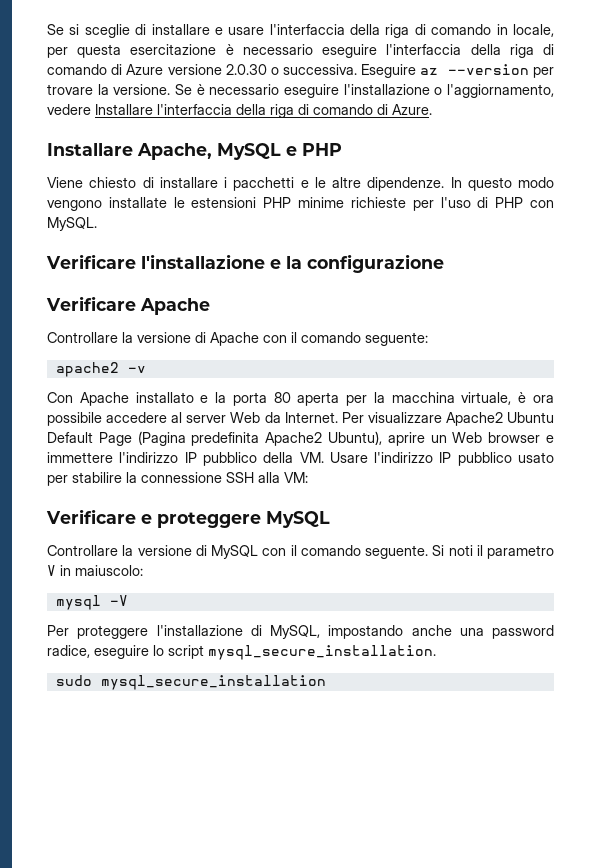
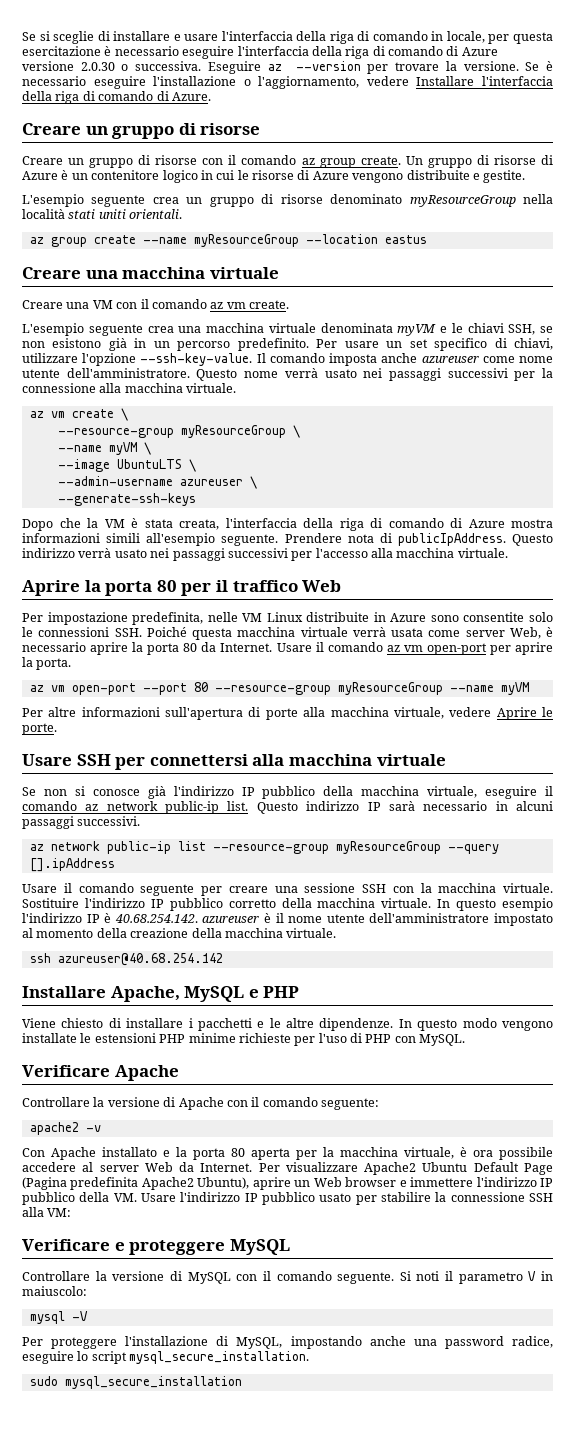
  Se è necessario eseguire l'installazione o l'aggiornamento, vedere Installare l'interfaccia della riga di comando di Azure.
+ Creare un gruppo di risorse
+ Creare un gruppo di risorse con il comando az group create. Un gruppo di risorse di Azure è un contenitore logico in cui le risorse di Azure vengono distribuite e gestite.
+ L'esempio seguente crea un gruppo di risorse denominato myResourceGroup nella località stati uniti orientali.
+ az group create --name myResourceGroup --location eastus
+ Creare una macchina virtuale
+ Creare una VM con il comando az vm create.
+ L'esempio seguente crea una macchina virtuale denominata myVM e le chiavi SSH, se non esistono già in un percorso predefinito. Per usare un set specifico di chiavi, utilizzare l'opzione --ssh-key-value. Il comando imposta anche azureuser come nome utente dell'amministratore. Questo nome verrà usato nei passaggi successivi per la connessione alla macchina virtuale.
+ az vm create \
+ --resource-group myResourceGroup \
+ --name myVM \
+ --image UbuntuLTS \
+ --admin-username azureuser \
+ --generate-ssh-keys
+ Dopo che la VM è stata creata, l'interfaccia della riga di comando di Azure mostra informazioni simili all'esempio seguente. Prendere nota di publicIpAddress. Questo indirizzo verrà usato nei passaggi successivi per l'accesso alla macchina virtuale.
+ Aprire la porta 80 per il traffico Web
+ Per impostazione predefinita, nelle VM Linux distribuite in Azure sono consentite solo le connessioni SSH. Poiché questa macchina virtuale verrà usata come server Web, è necessario aprire la porta 80 da Internet. Usare il comando az vm open-port per aprire la porta.
+ az vm open-port --port 80 --resource-group myResourceGroup --name myVM
+ Per altre informazioni sull'apertura di porte alla macchina virtuale, vedere Aprire le porte.
+ Usare SSH per connettersi alla macchina virtuale
+ Se non si conosce già l'indirizzo IP pubblico della macchina virtuale, eseguire il comando az network public-ip list. Questo indirizzo IP sarà necessario in alcuni passaggi successivi.
+ az network public-ip list --resource-group myResourceGroup --query [].ipAddress
+ Usare il comando seguente per creare una sessione SSH con la macchina virtuale. Sostituire l'indirizzo IP pubblico corretto della macchina virtuale. In questo esempio l'indirizzo IP è 40.68.254.142. azureuser è il nome utente dell'amministratore impostato al momento della creazione della macchina virtuale.
+ ssh azureuser@40.68.254.142
- Verificare l'installazione e la configurazione

